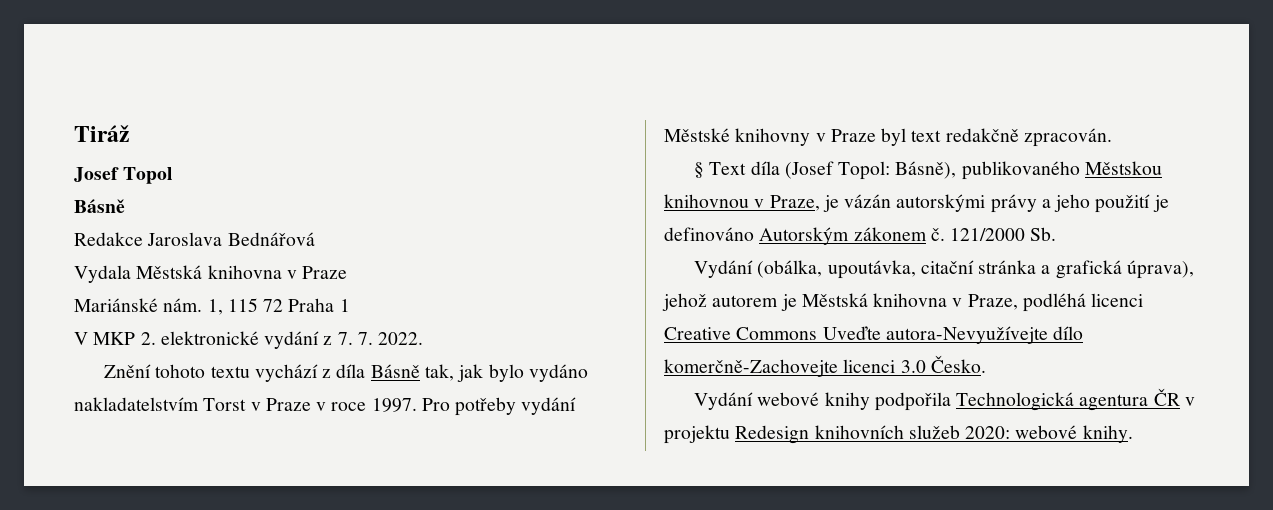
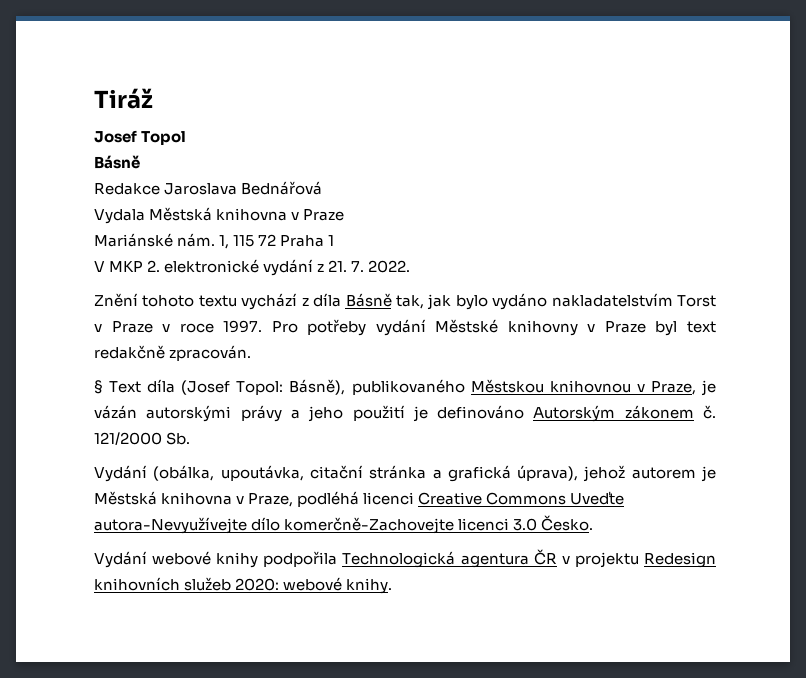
- V MKP 2. elektronické vydání z 7. 7. 2022.
+ V MKP 2. elektronické vydání z 21. 7. 2022.

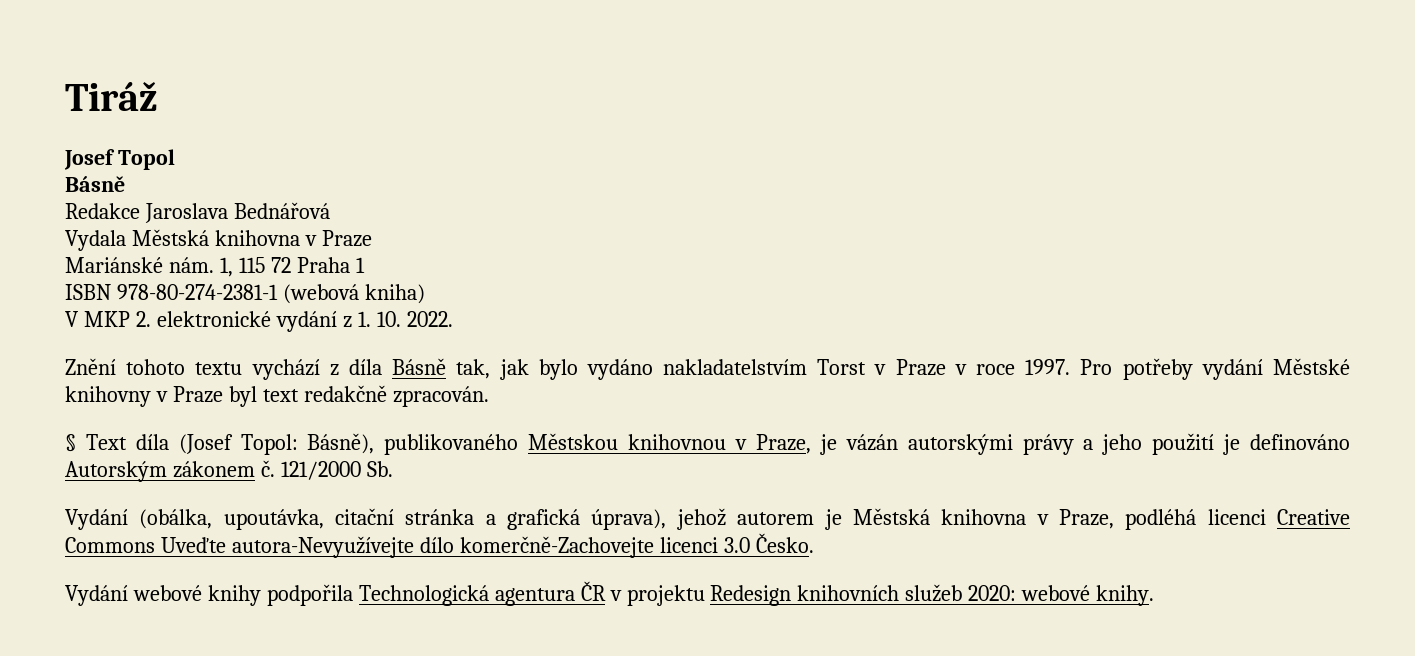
+ ISBN 978-80-274-2381-1 (webová kniha)
- V MKP 2. elektronické vydání z 21. 7. 2022.
+ V MKP 2. elektronické vydání z 1. 10. 2022.

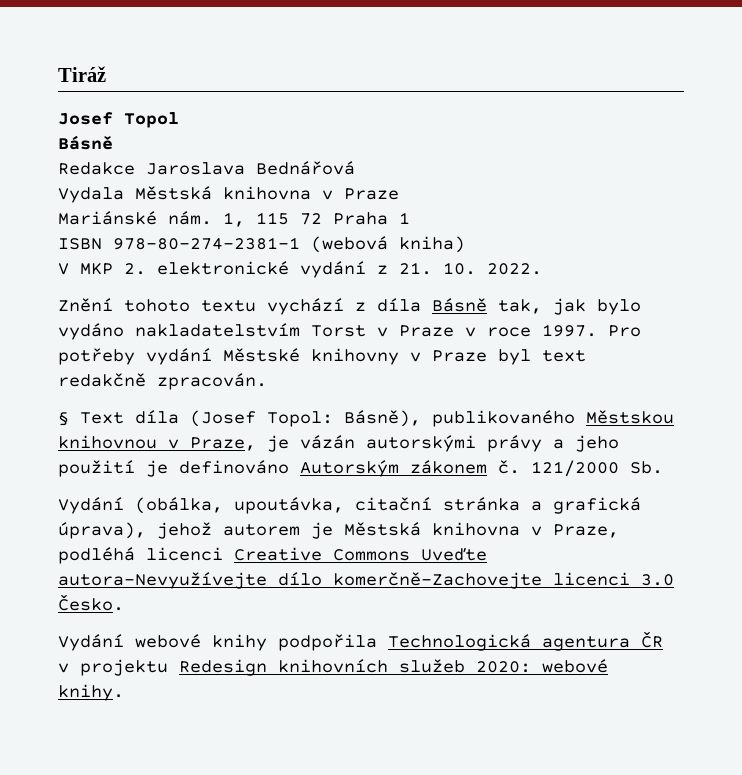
- V MKP 2. elektronické vydání z 1. 10. 2022.
+ V MKP 2. elektronické vydání z 21. 10. 2022.

